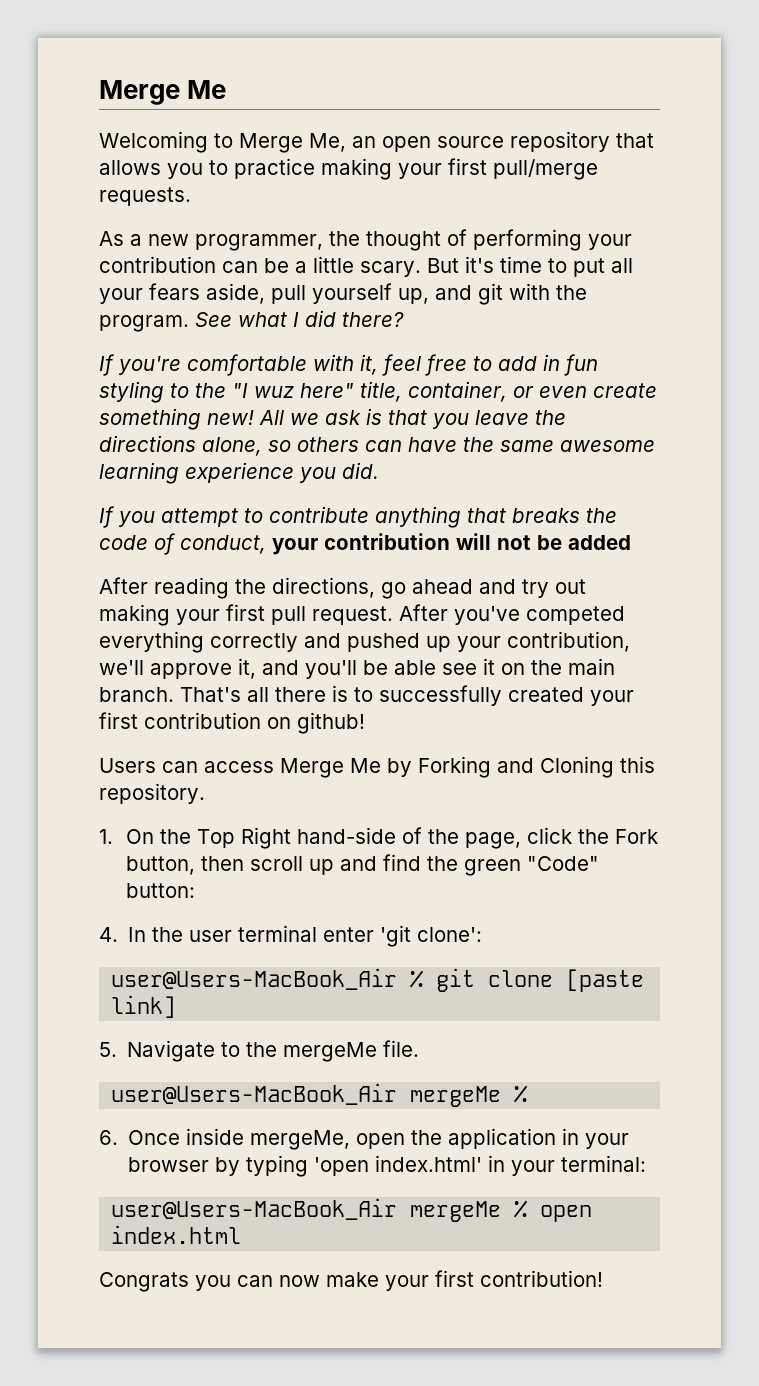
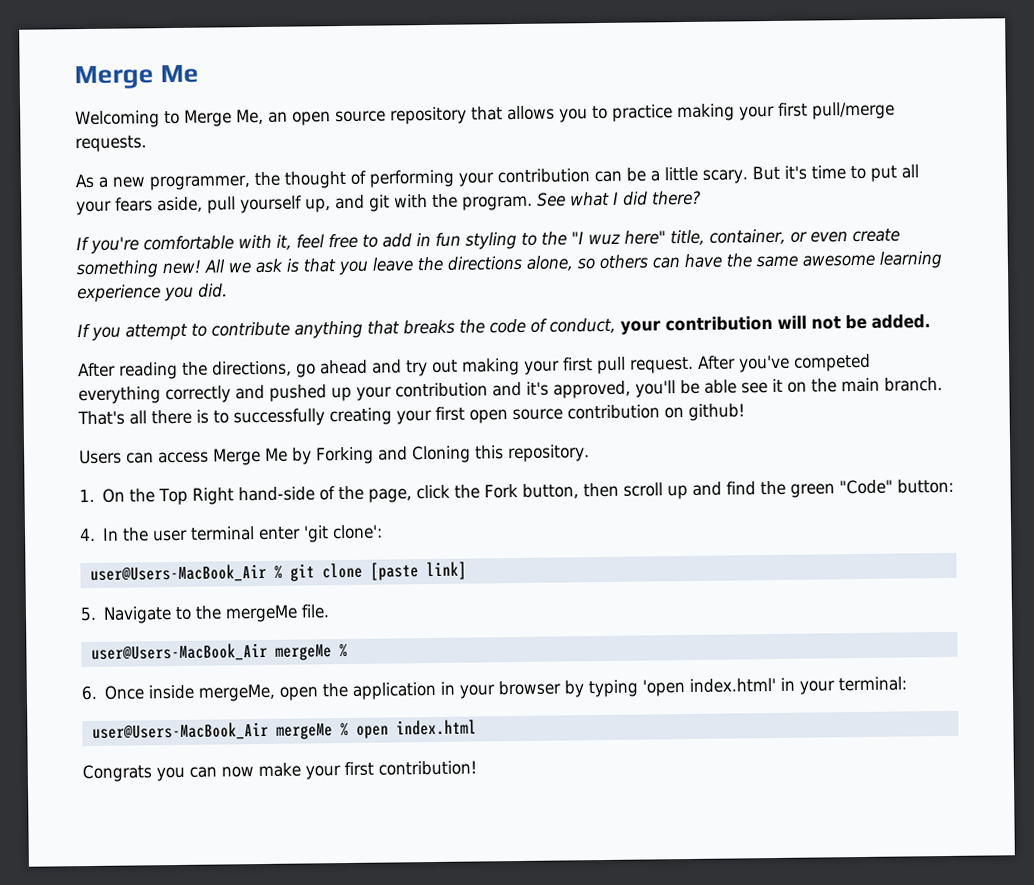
- If you attempt to contribute anything that breaks the code of conduct, your contribution will not be added
+ If you attempt to contribute anything that breaks the code of conduct, your contribution will not be added.
- After you've competed everything correctly and pushed up your contribution, we'll approve it, and you'll be able see it on the main branch.
+ After you've competed everything correctly and pushed up your contribution and it's approved, you'll be able see it on the main branch.
- That's all there is to successfully created your first contribution on github!
+ That's all there is to successfully creating your first open source contribution on github!

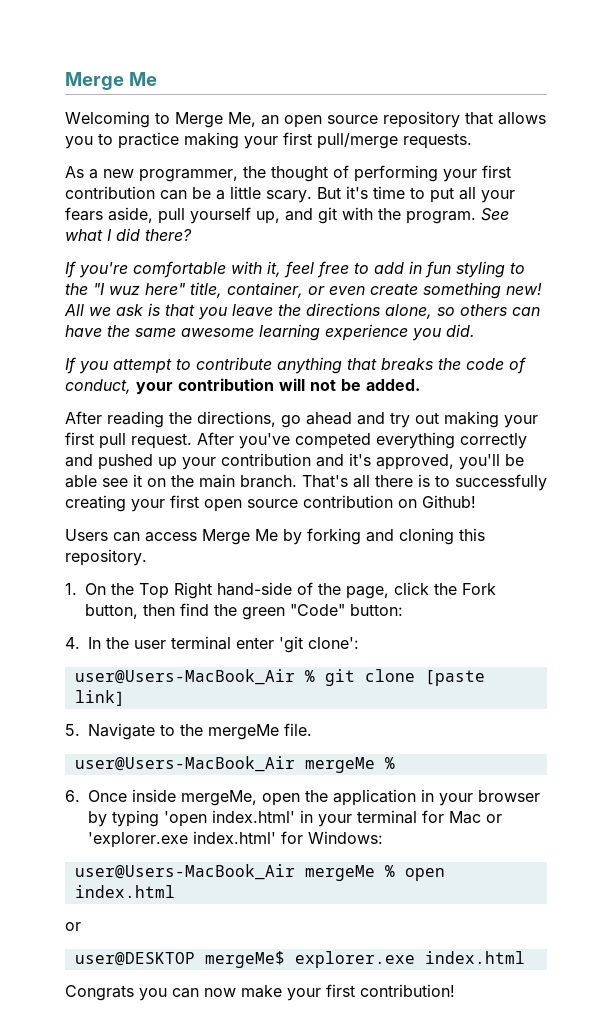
- As a new programmer, the thought of performing your contribution can be a little scary.
+ As a new programmer, the thought of performing your first contribution can be a little scary.
- That's all there is to successfully creating your first open source contribution on github!
+ That's all there is to successfully creating your first open source contribution on Github!
- Users can access Merge Me by Forking and Cloning this repository.
+ Users can access Merge Me by forking and cloning this repository.
- 1. On the Top Right hand-side of the page, click the Fork button, then scroll up and find the green "Code" button:
+ 1. On the Top Right hand-side of the page, click the Fork button, then find the green "Code" button:
- 6. Once inside mergeMe, open the application in your browser by typing 'open index.html' in your terminal:
+ 6. Once inside mergeMe, open the application in your browser by typing 'open index.html' in your terminal for Mac or 'explorer.exe index.html' for Windows:
  user@Users-MacBook_Air mergeMe % open index.html
+ or
+ user@DESKTOP mergeMe$ explorer.exe index.html

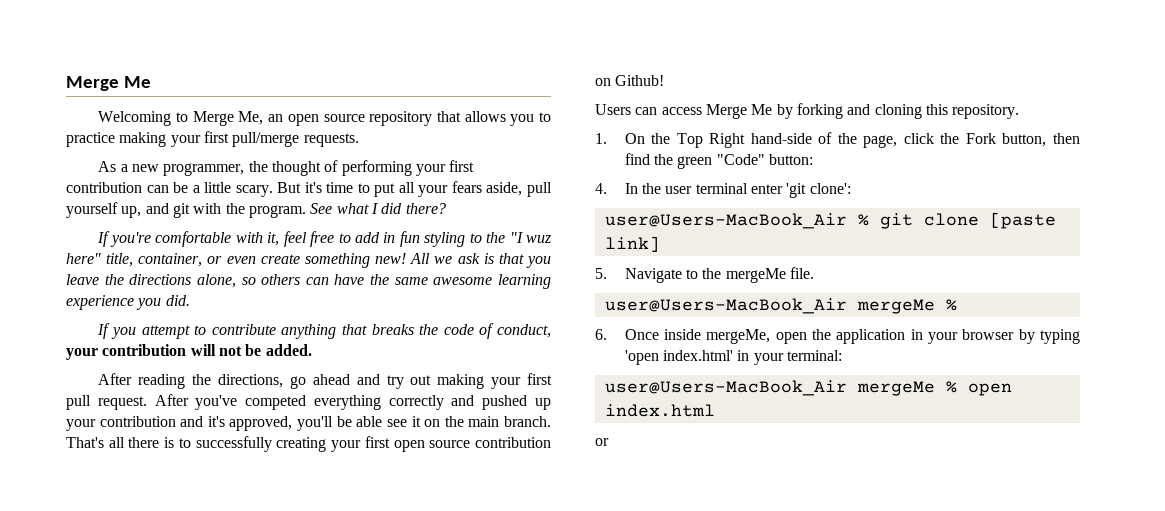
- 6. Once inside mergeMe, open the application in your browser by typing 'open index.html' in your terminal for Mac or 'explorer.exe index.html' for Windows:
+ 6. Once inside mergeMe, open the application in your browser by typing 'open index.html' in your terminal:
- user@DESKTOP mergeMe$ explorer.exe index.html
- Congrats you can now make your first contribution!

